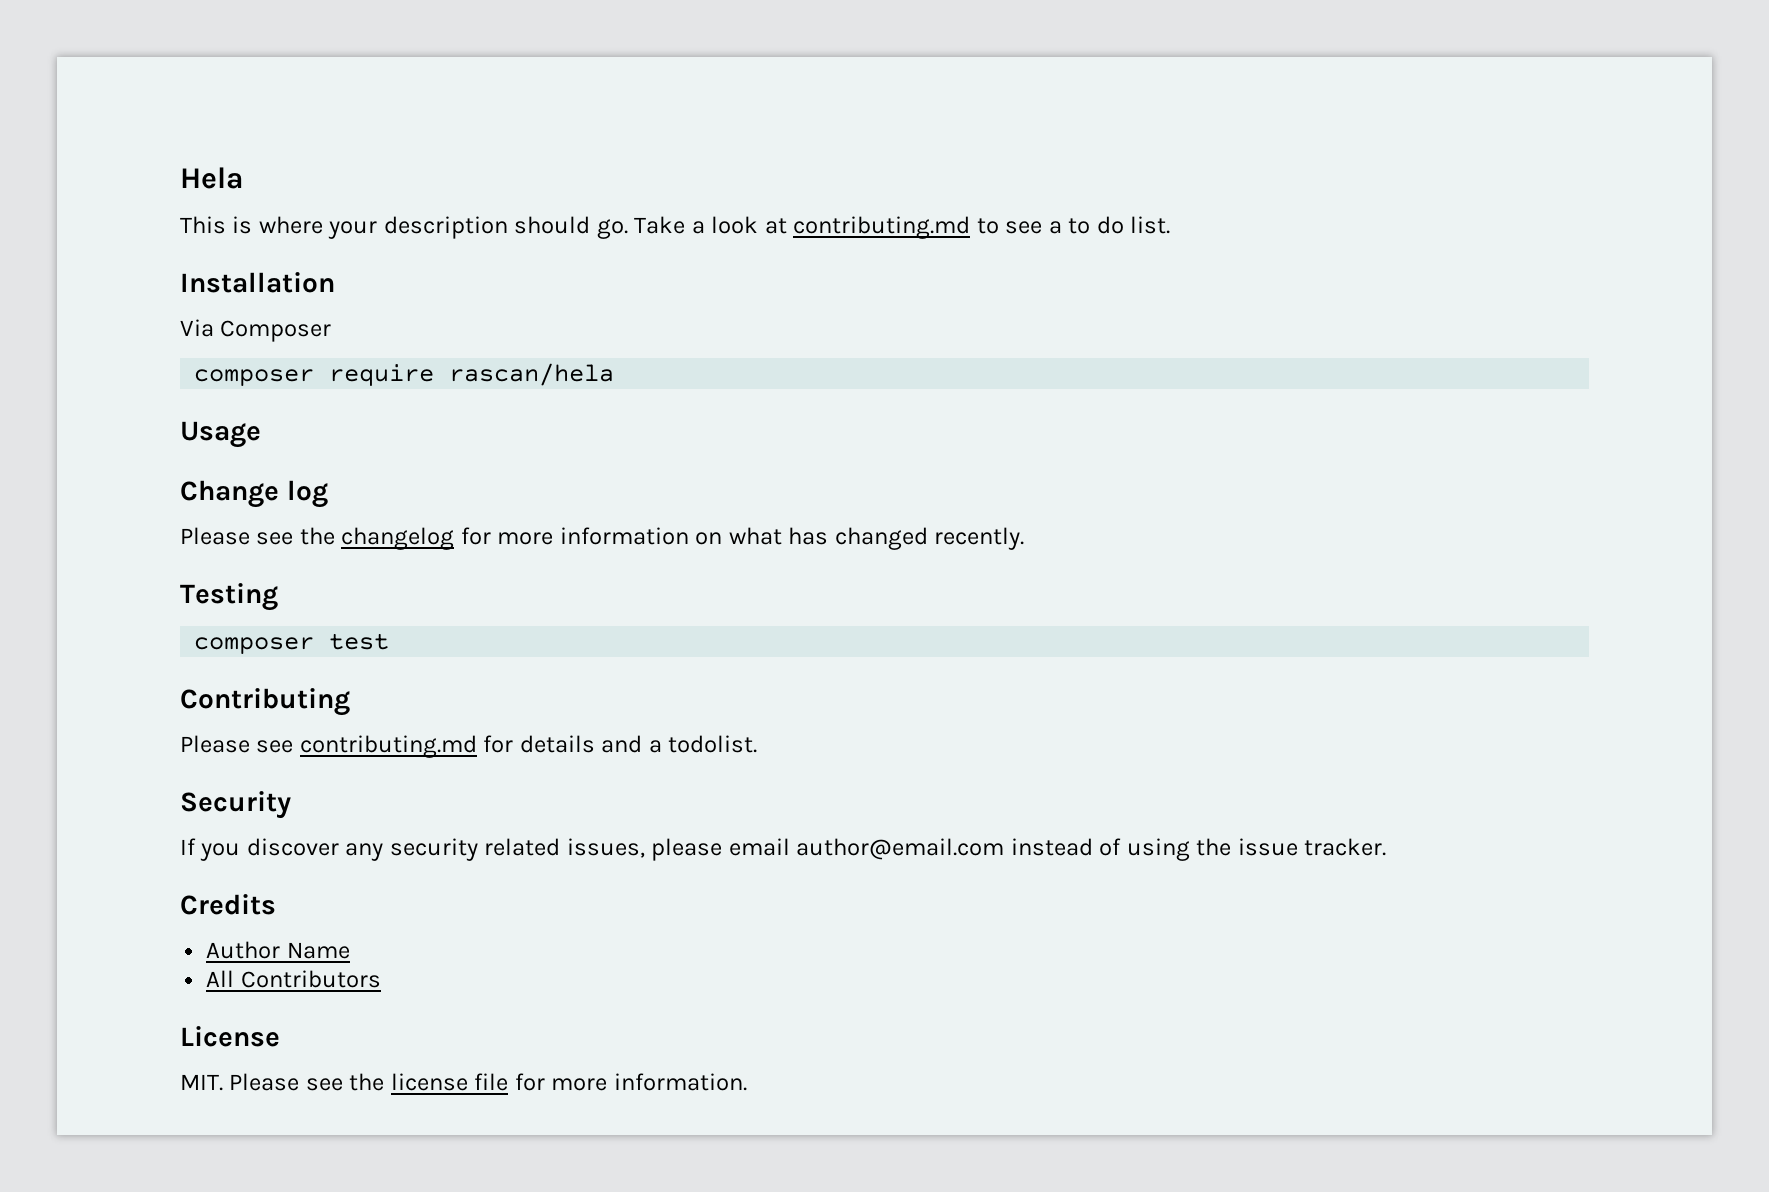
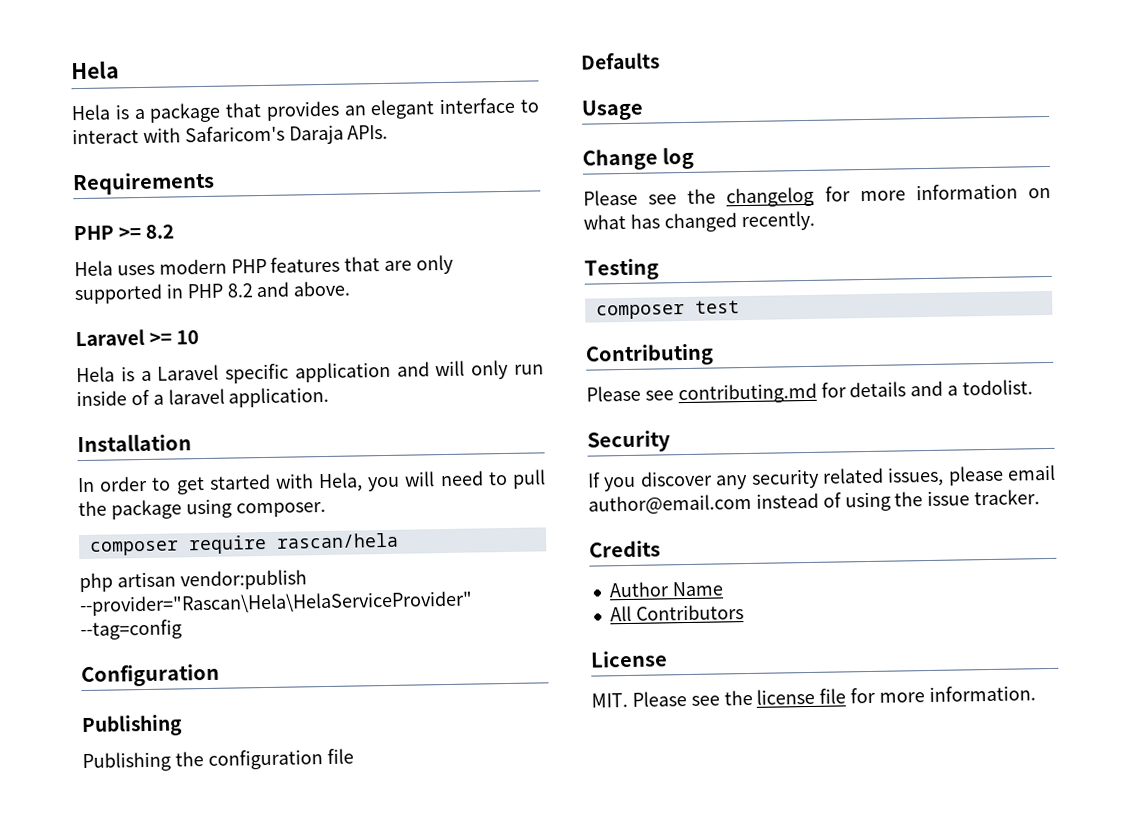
- This is where your description should go. Take a look at contributing.md to see a to do list.
+ Hela is a package that provides an elegant interface to interact with Safaricom's Daraja APIs.
+ Requirements
+ PHP >= 8.2
+ Hela uses modern PHP features that are only supported in PHP 8.2 and above.
+ Laravel >= 10
+ Hela is a Laravel specific application and will only run inside of a laravel application.
  Installation
- Via Composer
+ In order to get started with Hela, you will need to pull the package using composer.
  composer require rascan/hela
+ php artisan vendor:publish --provider="Rascan\Hela\HelaServiceProvider" --tag=config
+ Configuration
+ Publishing
+ Publishing the configuration file
+ Defaults

